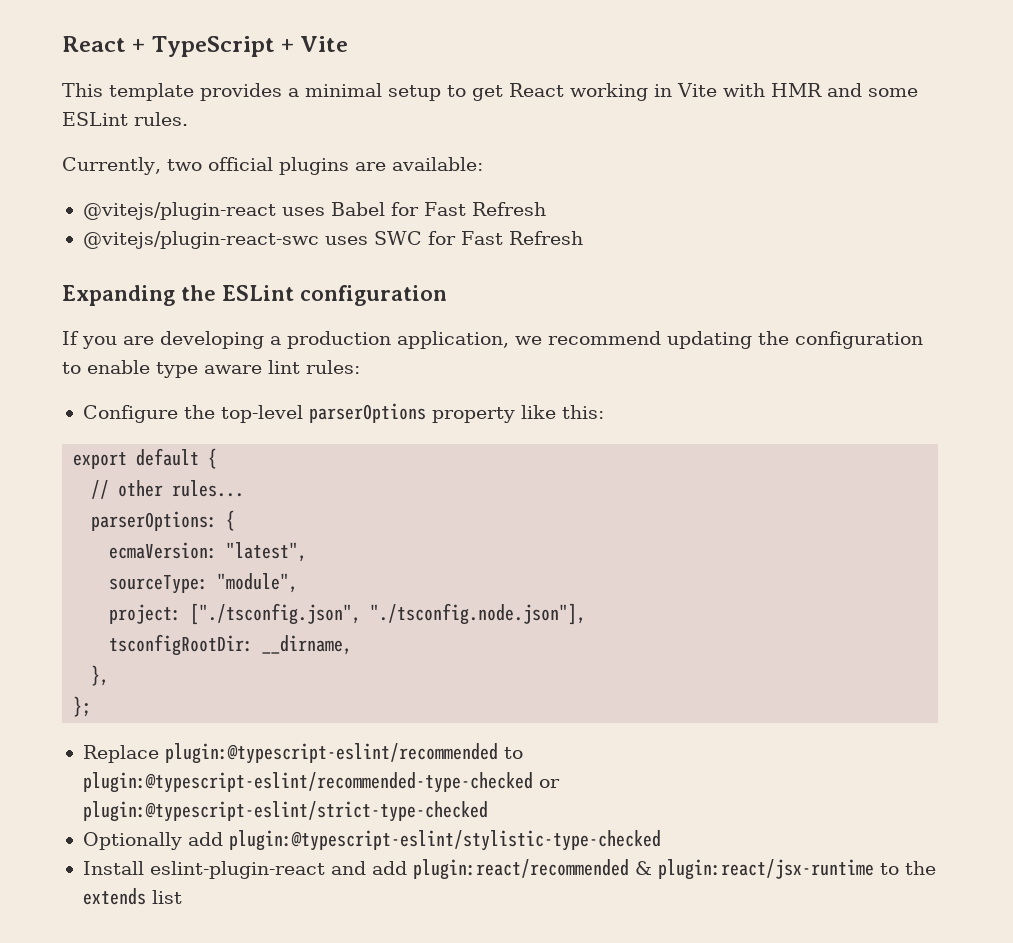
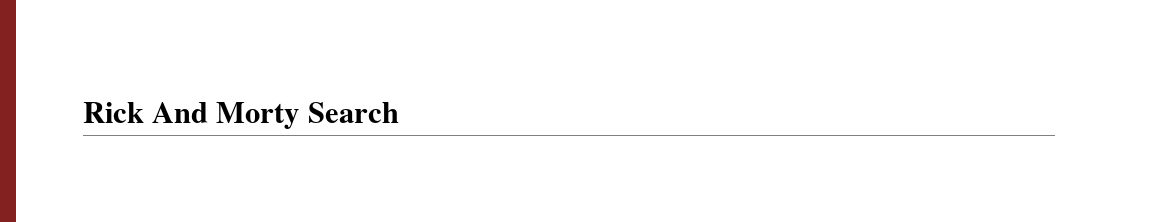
- React + TypeScript + Vite
- This template provides a minimal setup to get React working in Vite with HMR and some ESLint rules.
- Currently, two official plugins are available:
- @vitejs/plugin-react uses Babel for Fast Refresh
- @vitejs/plugin-react-swc uses SWC for Fast Refresh
- Expanding the ESLint configuration
- If you are developing a production application, we recommend updating the configuration to enable type aware lint rules:
- Configure the top-level parserOptions property like this:
- export default {
- // other rules...
- parserOptions: {
- ecmaVersion: "latest",
- sourceType: "module",
- project: ["./tsconfig.json", "./tsconfig.node.json"],
- tsconfigRootDir: __dirname,
- },
- };
- Replace plugin:@typescript-eslint/recommended to plugin:@typescript-eslint/recommended-type-checked or plugin:@typescript-eslint/strict-type-checked
- Optionally add plugin:@typescript-eslint/stylistic-type-checked
- Install eslint-plugin-react and add plugin:react/recommended & plugin:react/jsx-runtime to the extends list
+ Rick And Morty Search

